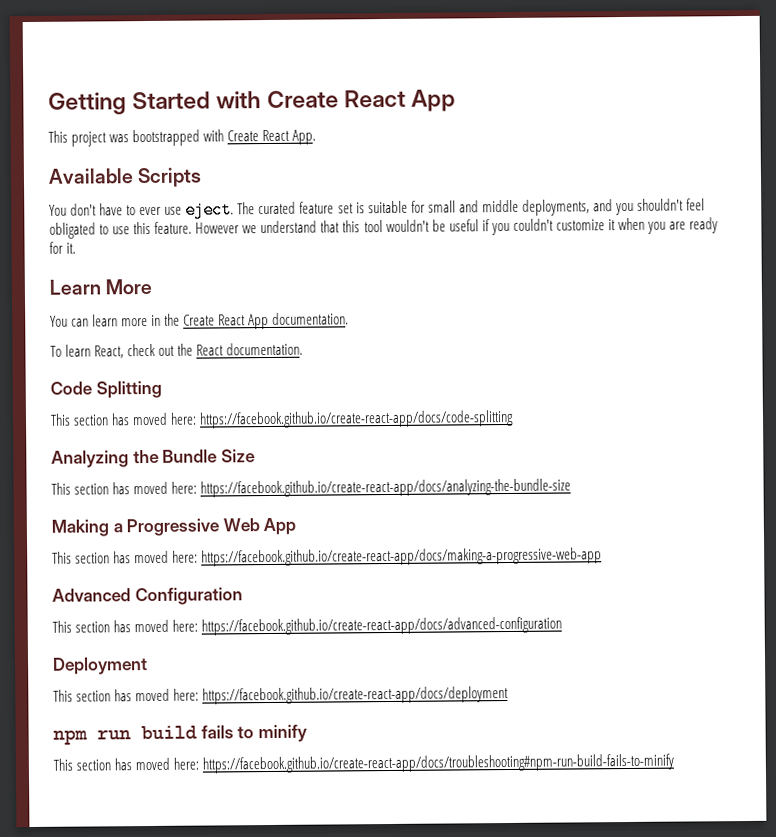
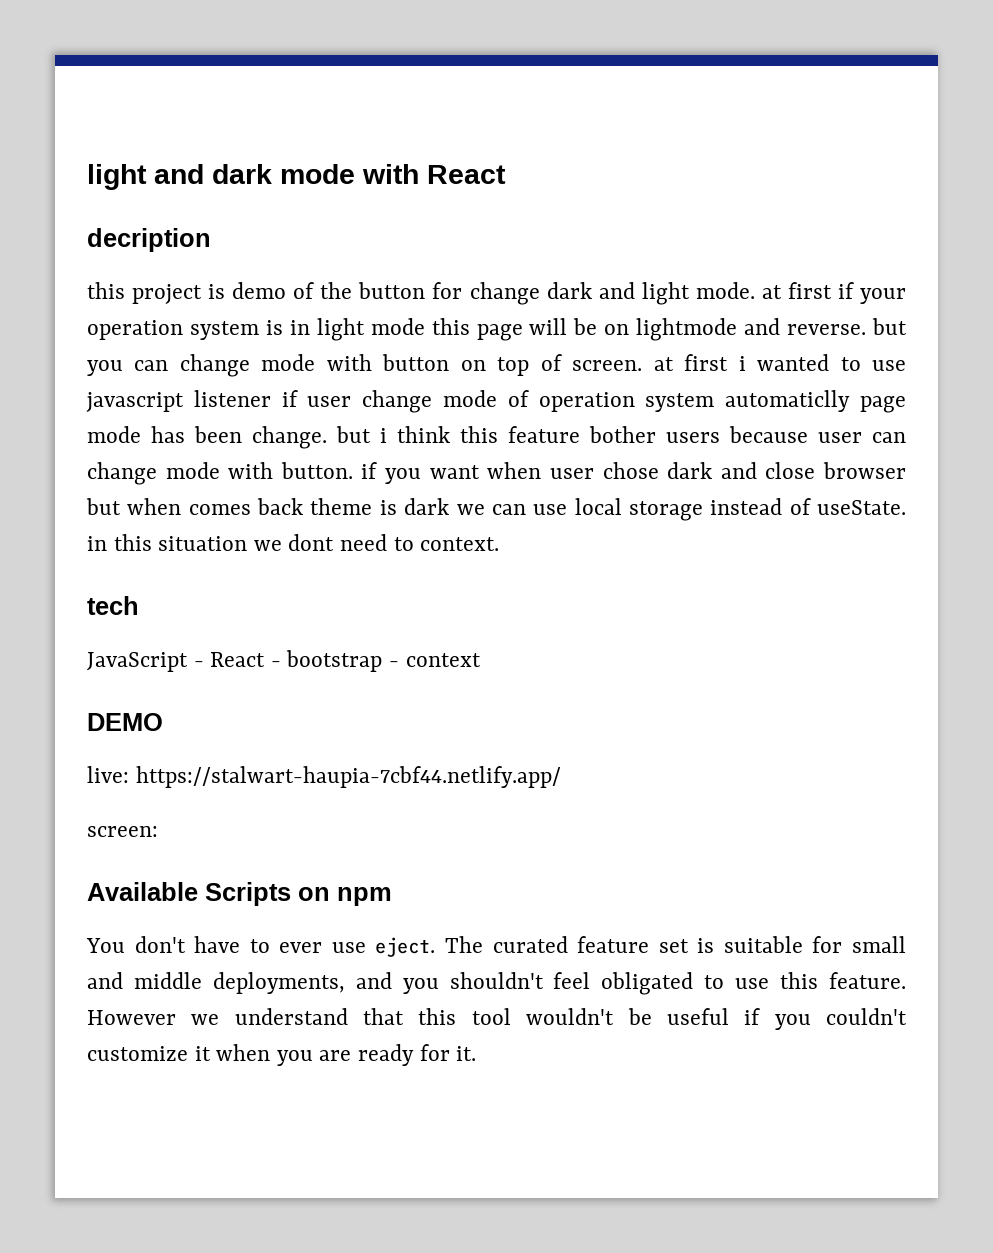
- Getting Started with Create React App
- This project was bootstrapped with Create React App.
+ light and dark mode with React
+ decription
+ this project is demo of the button for change dark and light mode. at first if your operation system is in light mode this page will be on lightmode and reverse. but you can change mode with button on top of screen. at first i wanted to use javascript listener if user change mode of operation system automaticlly page mode has been change. but i think this feature bother users because user can change mode with button. if you want when user chose dark and close browser but when comes back theme is dark we can use local storage instead of useState. in this situation we dont need to context.
+ tech
+ JavaScript - React - bootstrap - context
+ DEMO
+ live: https://stalwart-haupia-7cbf44.netlify.app/
+ screen:
- Available Scripts
+ Available Scripts on npm
- Learn More
- You can learn more in the Create React App documentation.
- To learn React, check out the React documentation.
- Code Splitting
- This section has moved here: https://facebook.github.io/create-react-app/docs/code-splitting
- Analyzing the Bundle Size
- This section has moved here: https://facebook.github.io/create-react-app/docs/analyzing-the-bundle-size
- Making a Progressive Web App
- This section has moved here: https://facebook.github.io/create-react-app/docs/making-a-progressive-web-app
- Advanced Configuration
- This section has moved here: https://facebook.github.io/create-react-app/docs/advanced-configuration
- Deployment
- This section has moved here: https://facebook.github.io/create-react-app/docs/deployment
- npm run build fails to minify
- This section has moved here: https://facebook.github.io/create-react-app/docs/troubleshooting#npm-run-build-fails-to-minify

